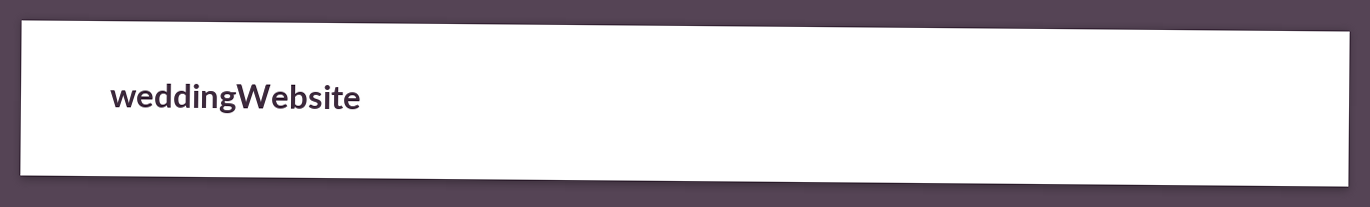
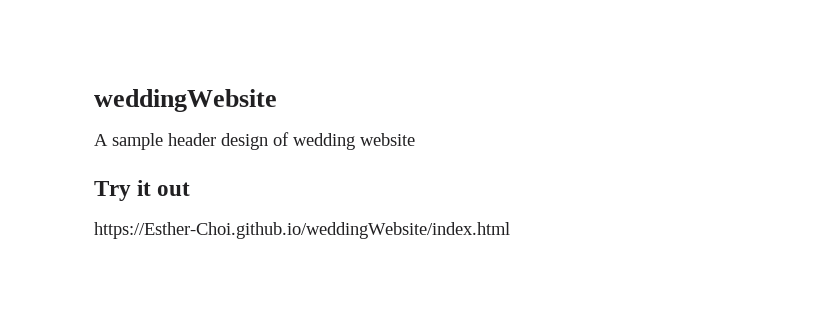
+ A sample header design of wedding website
+ Try it out
+ https://Esther-Choi.github.io/weddingWebsite/index.html

